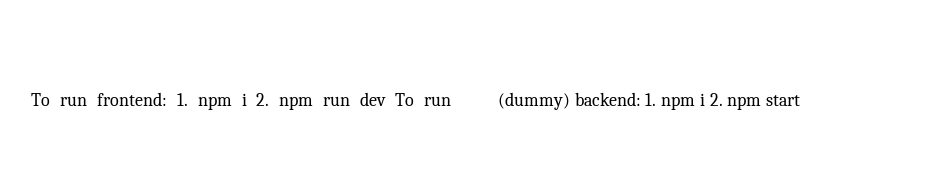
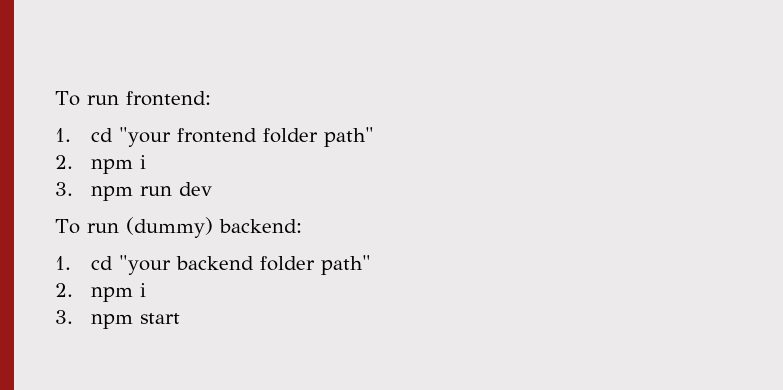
- To run frontend: 1. npm i 2. npm run dev To run (dummy) backend: 1. npm i 2. npm start
+ To run frontend:
+ 1. cd "your frontend folder path"
+ 2. npm i
+ 3. npm run dev
+ To run (dummy) backend:
+ 1. cd "your backend folder path"
+ 2. npm i
+ 3. npm start

